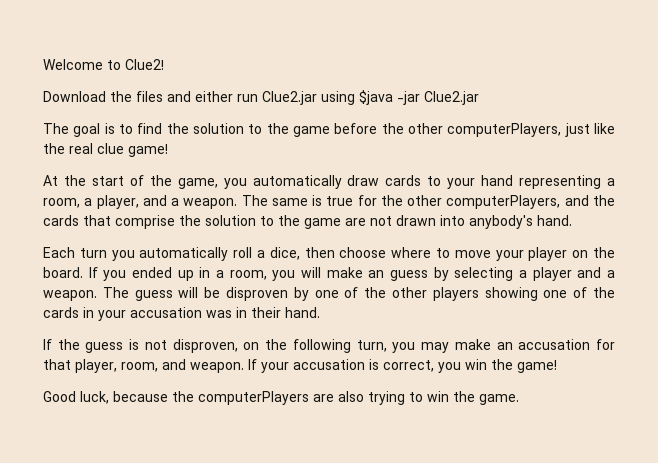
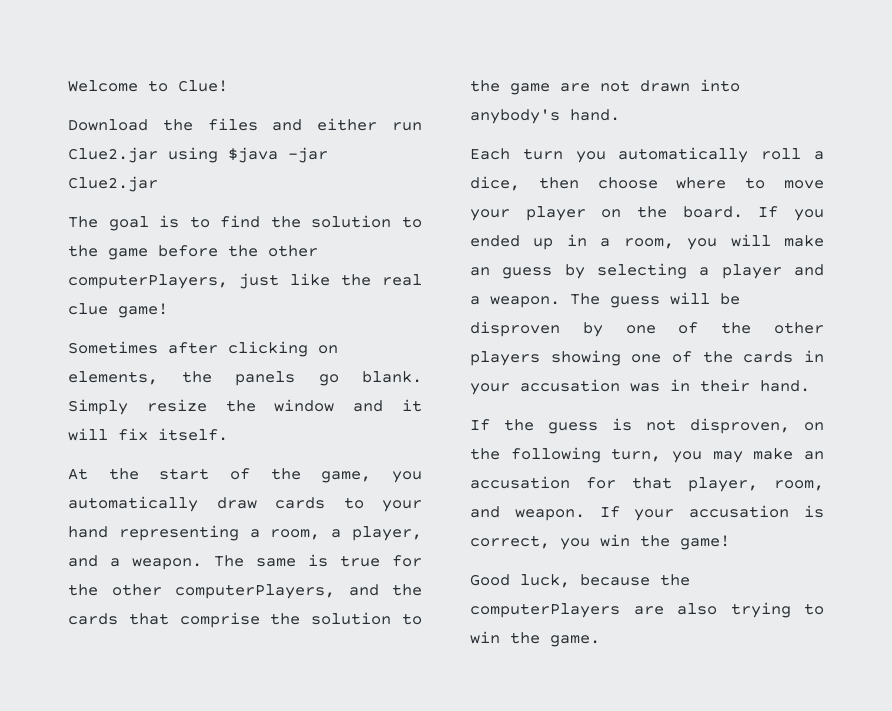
- Welcome to Clue2!
+ Welcome to Clue!
+ Sometimes after clicking on elements, the panels go blank. Simply resize the window and it will fix itself.

